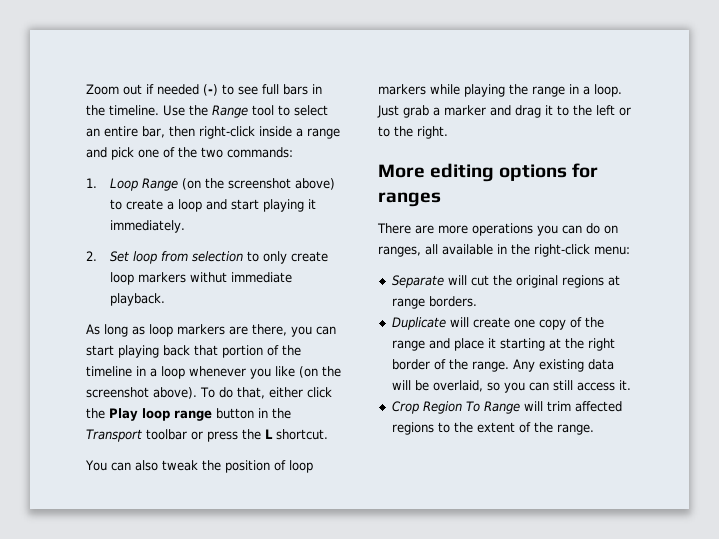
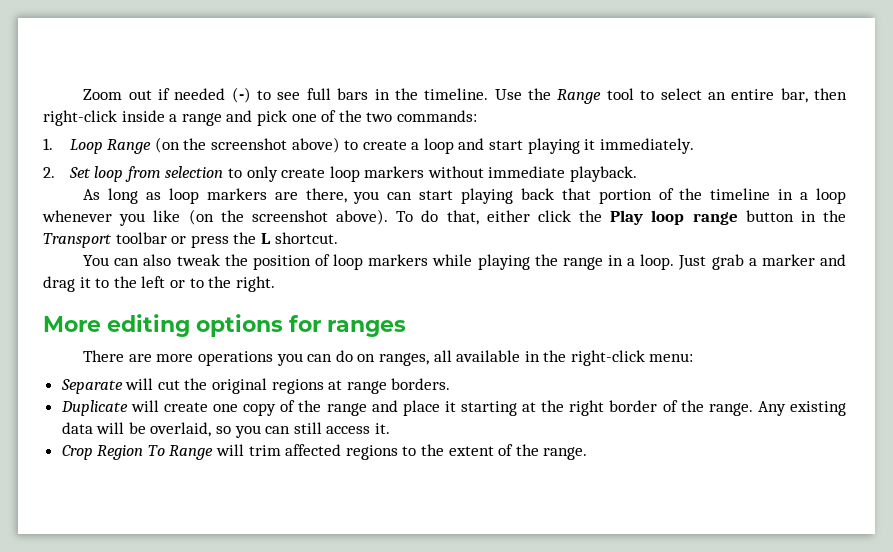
- 2. Set loop from selection to only create loop markers withut immediate playback.
+ 2. Set loop from selection to only create loop markers without immediate playback.

